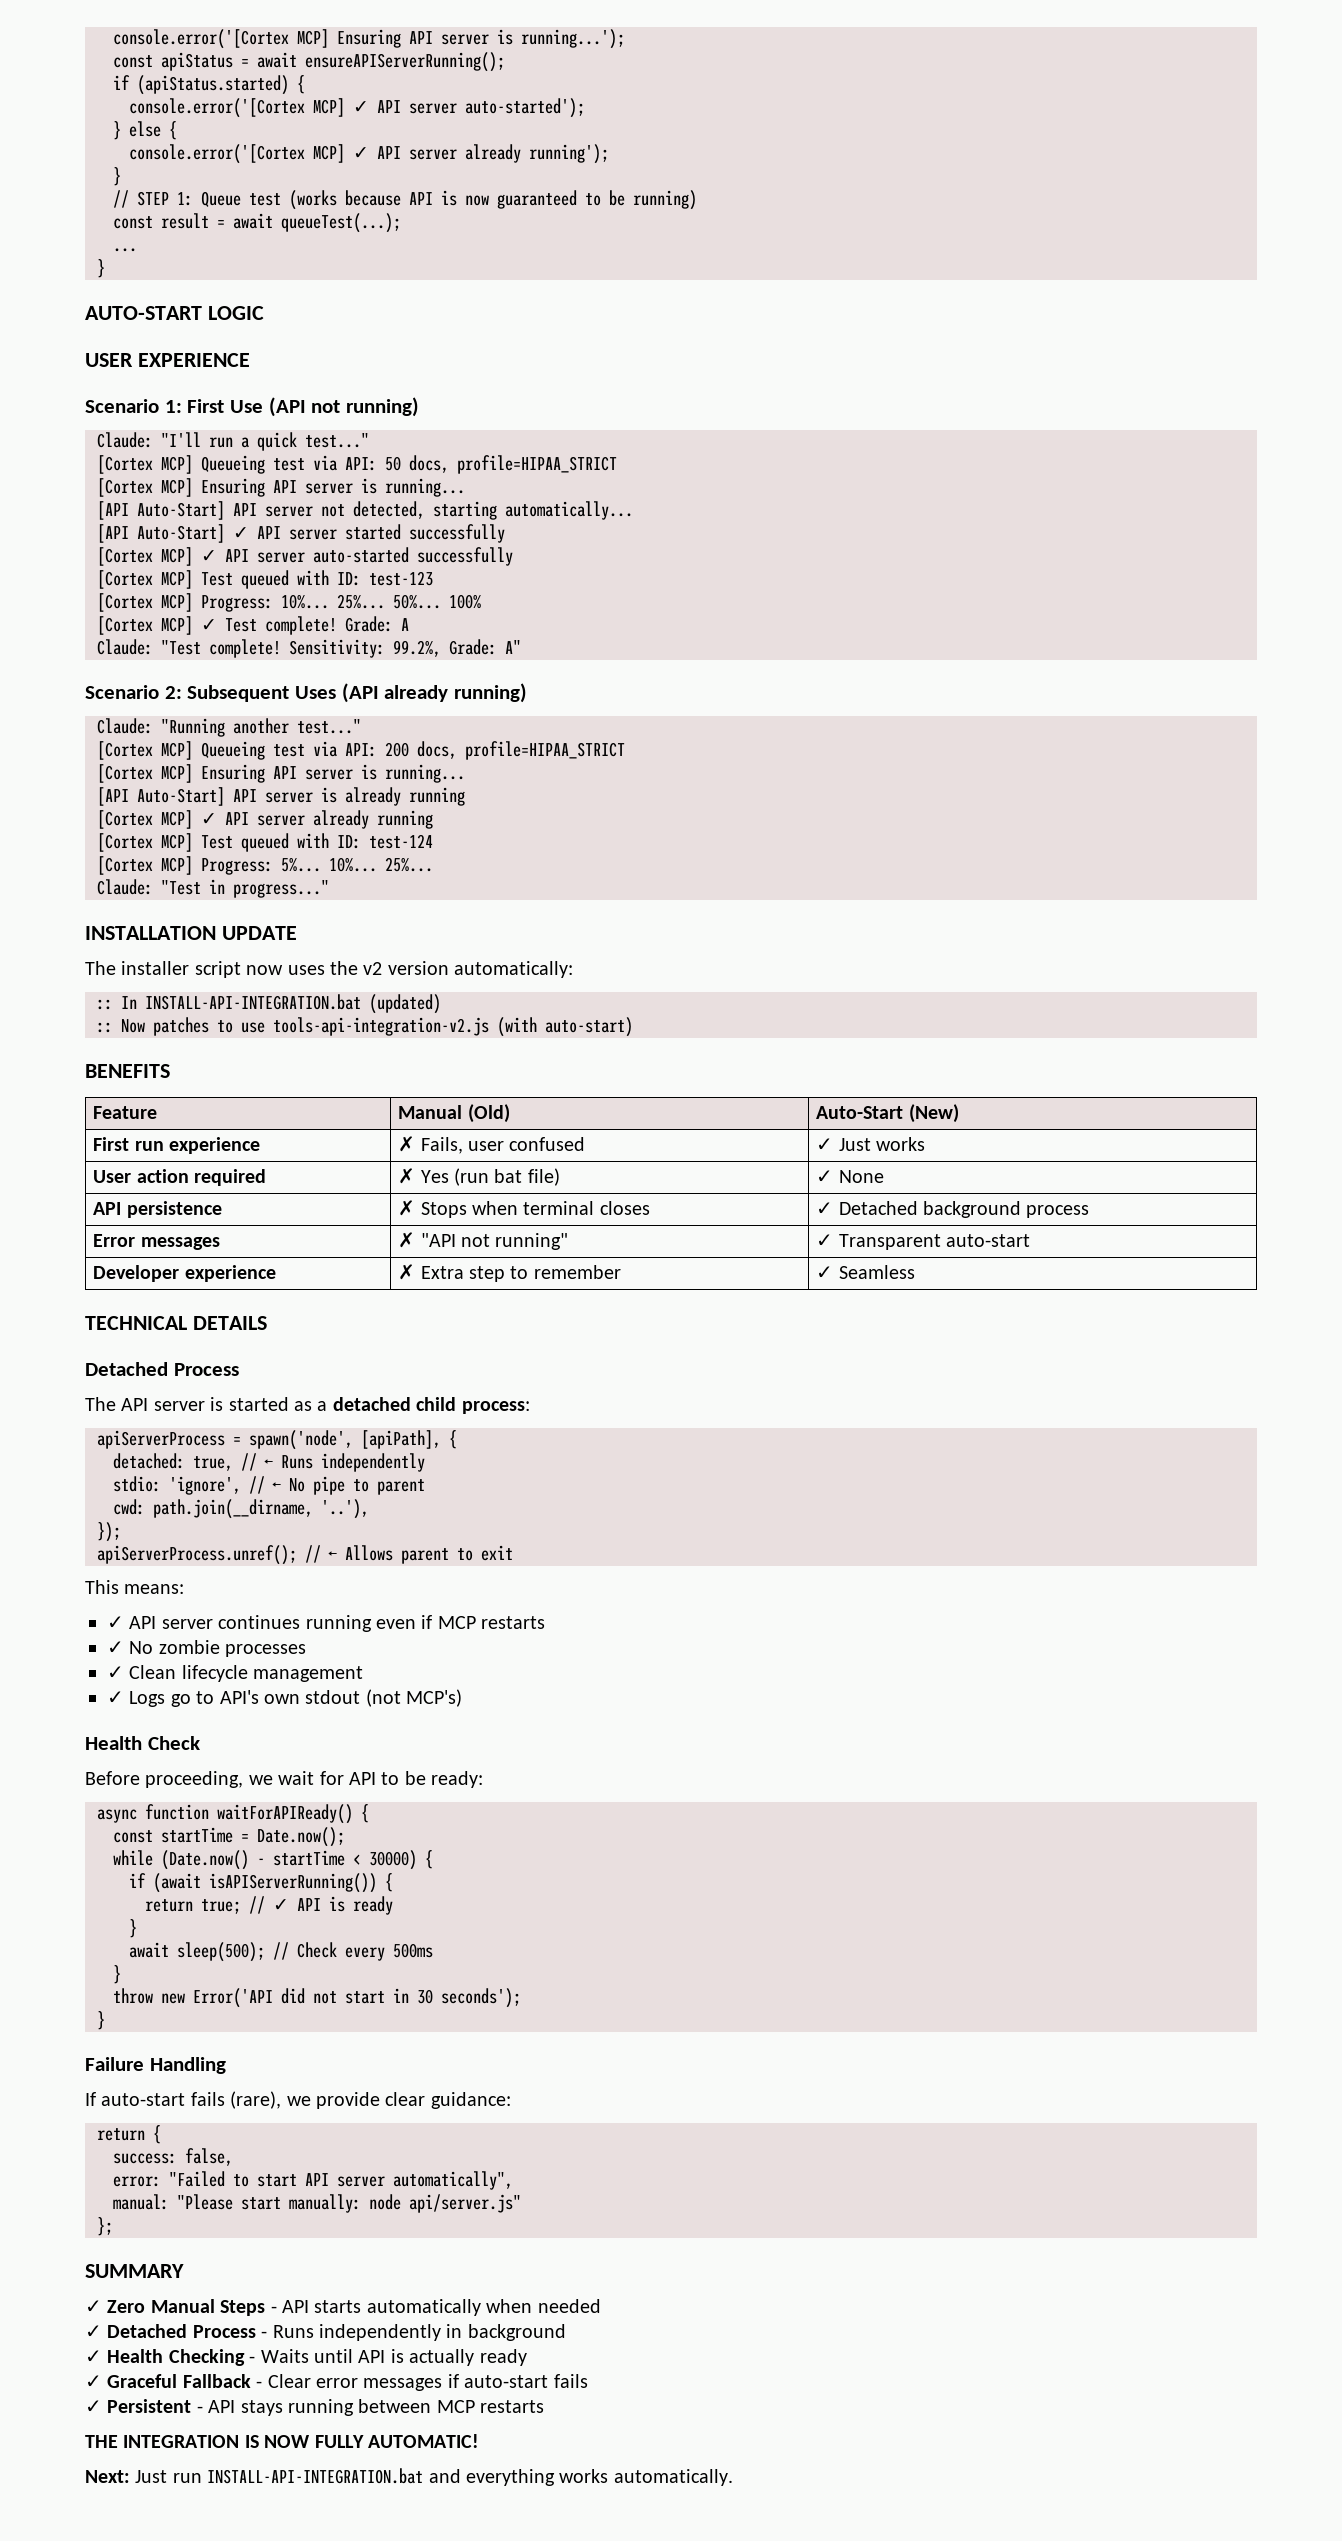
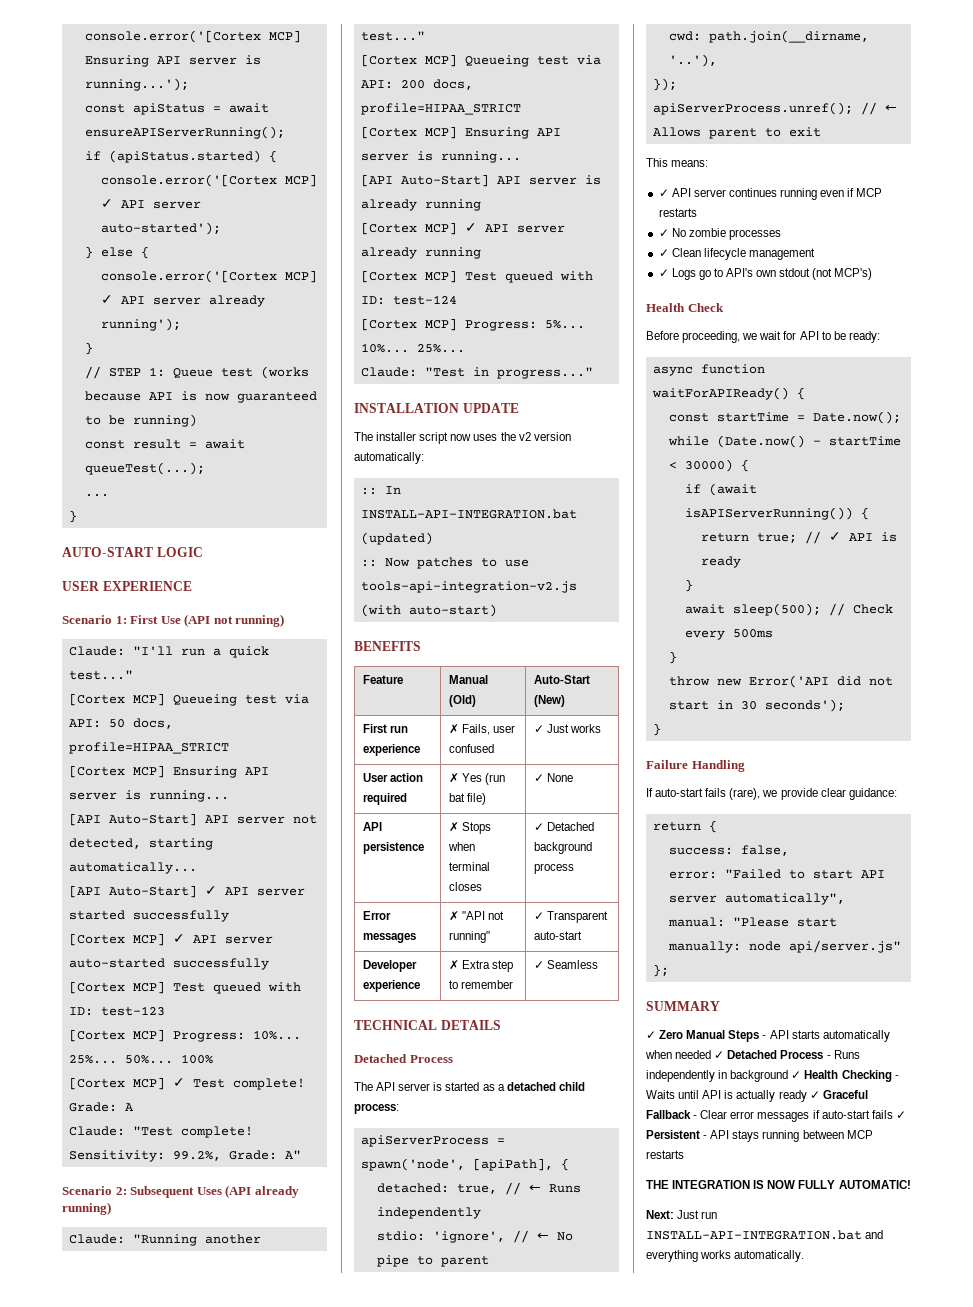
- ✓ Zero Manual Steps - API starts automatically when needed
- ✓ Detached Process - Runs independently in background
- ✓ Health Checking - Waits until API is actually ready
- ✓ Graceful Fallback - Clear error messages if auto-start fails
- ✓ Persistent - API stays running between MCP restarts
+ ✓ Zero Manual Steps - API starts automatically when needed ✓ Detached Process - Runs independently in background ✓ Health Checking - Waits until API is actually ready ✓ Graceful Fallback - Clear error messages if auto-start fails ✓ Persistent - API stays running between MCP restarts

